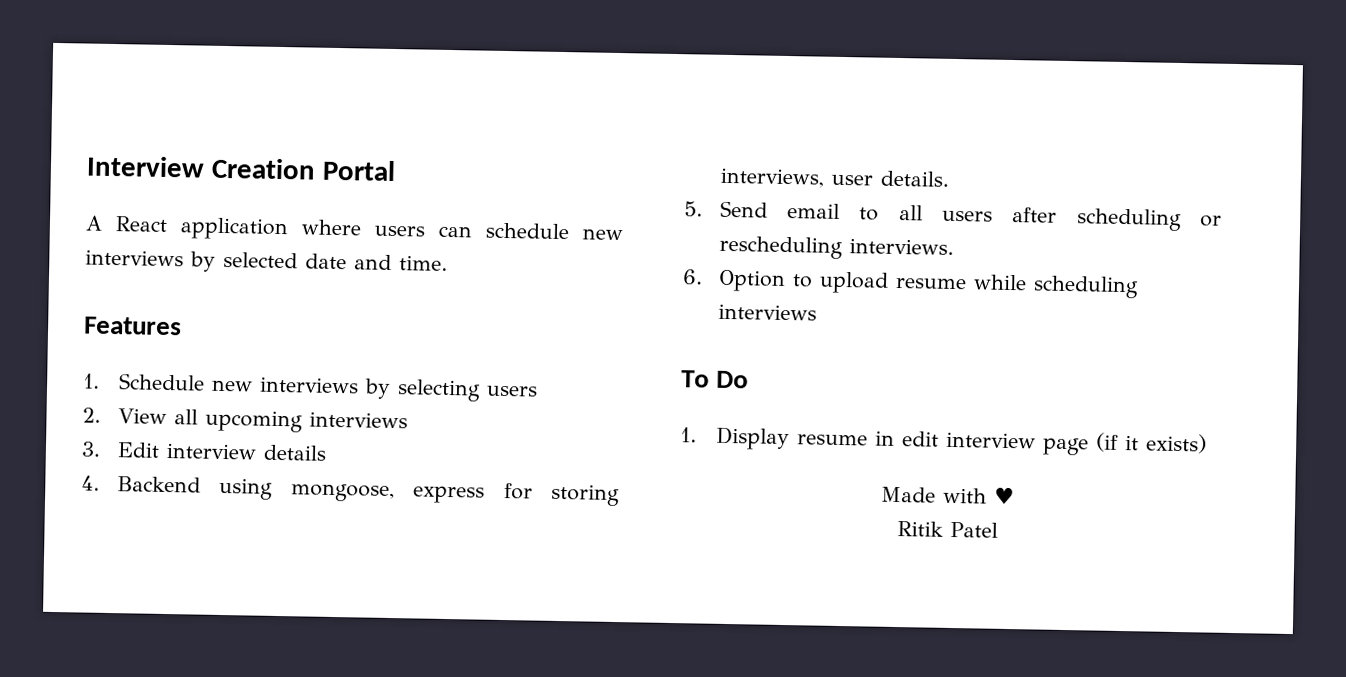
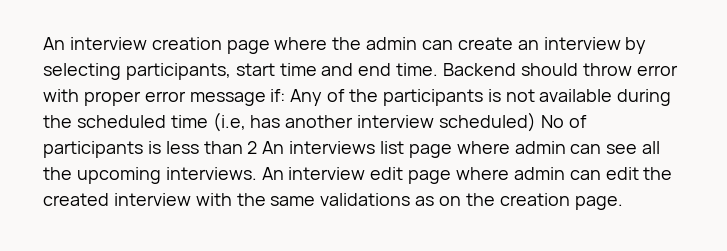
- Interview Creation Portal
- A React application where users can schedule new interviews by selected date and time.
- Features
- 1. Schedule new interviews by selecting users
- 2. View all upcoming interviews
- 3. Edit interview details
- 4. Backend using mongoose, express for storing interviews, user details.
- 5. Send email to all users after scheduling or rescheduling interviews.
- 6. Option to upload resume while scheduling interviews
- To Do
- 1. Display resume in edit interview page (if it exists)
- Made with ♥
- Ritik Patel
+ An interview creation page where the admin can create an interview by selecting participants, start time and end time. Backend should throw error with proper error message if: Any of the participants is not available during the scheduled time (i.e, has another interview scheduled) No of participants is less than 2 An interviews list page where admin can see all the upcoming interviews. An interview edit page where admin can edit the created interview with the same validations as on the creation page.

